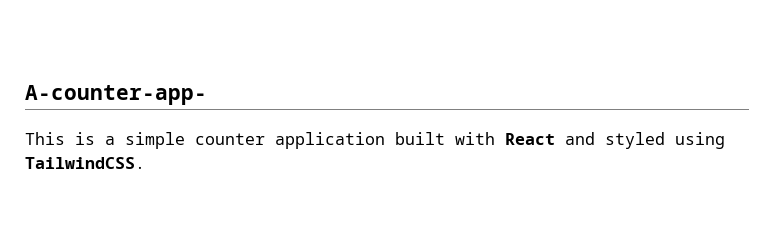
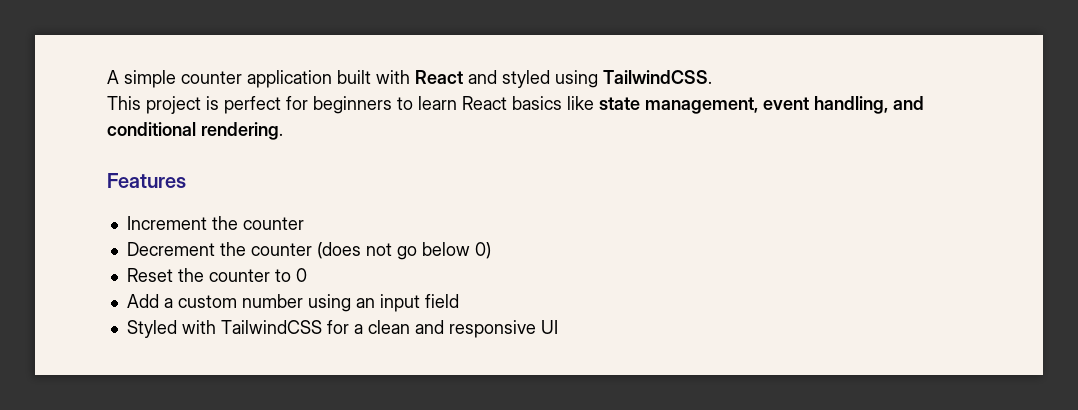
- A-counter-app-
- This is a simple counter application built with React and styled using TailwindCSS.
+ A simple counter application built with React and styled using TailwindCSS.
+ This project is perfect for beginners to learn React basics like state management, event handling, and conditional rendering.
+ Features
+ Increment the counter
+ Decrement the counter (does not go below 0)
+ Reset the counter to 0
+ Add a custom number using an input field
+ Styled with TailwindCSS for a clean and responsive UI

